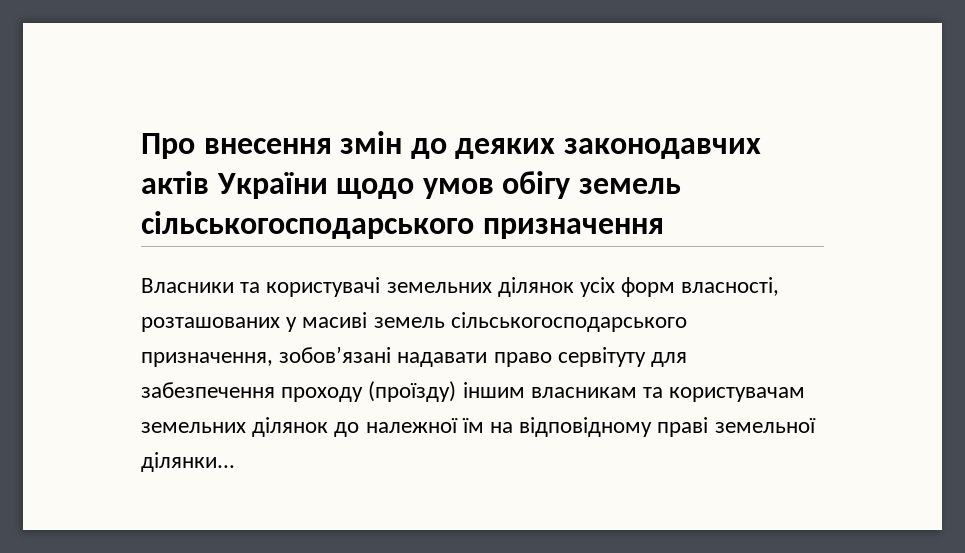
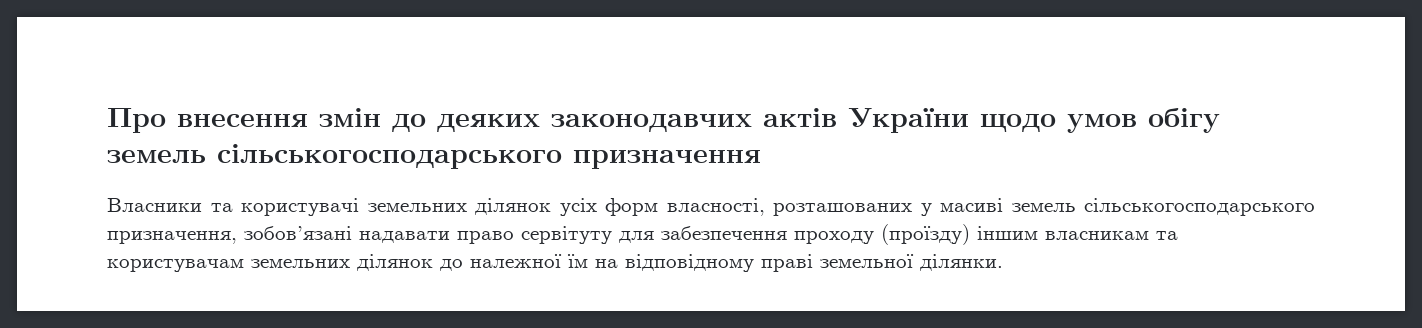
- Власники та користувачі земельних ділянок усіх форм власності, розташованих у масиві земель сільськогосподарського призначення, зобов’язані надавати право сервітуту для забезпечення проходу (проїзду) іншим власникам та користувачам земельних ділянок до належної їм на відповідному праві земельної ділянки...
+ Власники та користувачі земельних ділянок усіх форм власності, розташованих у масиві земель сільськогосподарського призначення, зобов’язані надавати право сервітуту для забезпечення проходу (проїзду) іншим власникам та користувачам земельних ділянок до належної їм на відповідному праві земельної ділянки.

